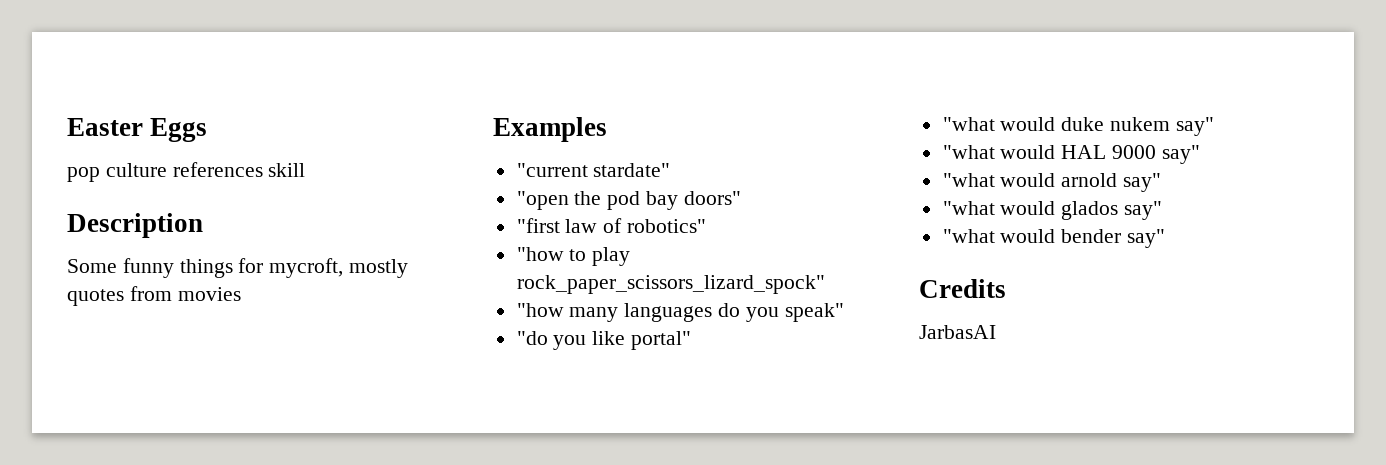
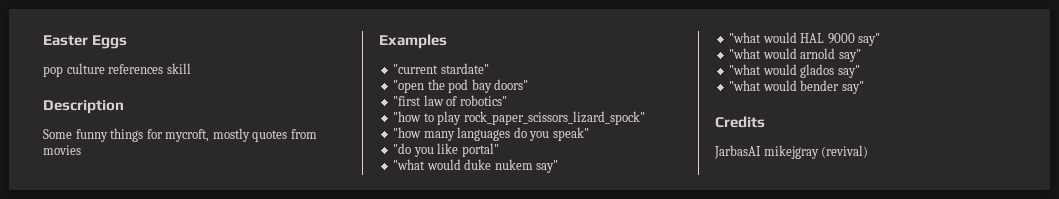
- JarbasAI
+ JarbasAI mikejgray (revival)

